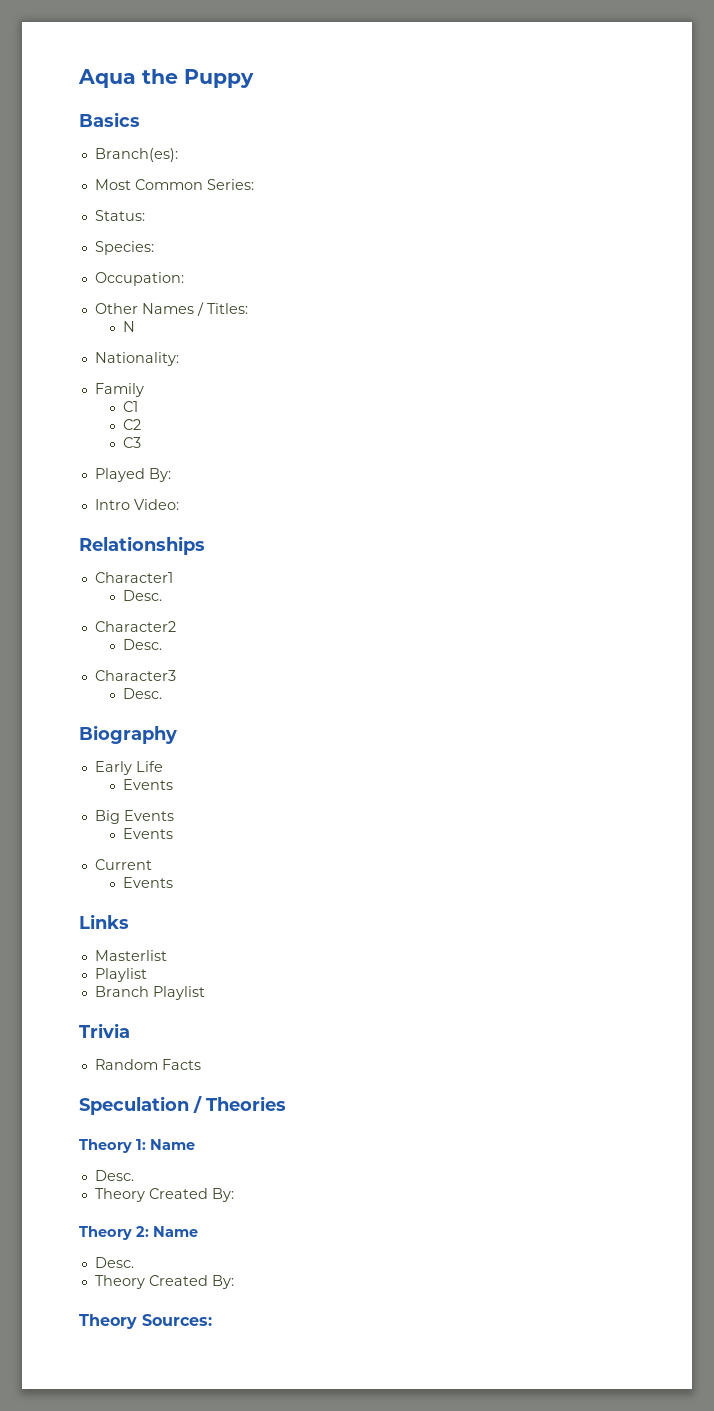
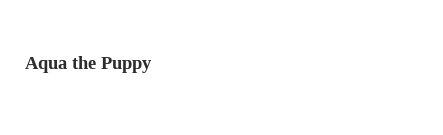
- Basics
- Branch(es):
- Most Common Series:
- Status:
- Species:
- Occupation:
- Other Names / Titles:
- N
- Nationality:
- Family
- C1
- C2
- C3
- Played By:
- Intro Video:
- Relationships
- Character1
- Desc.
- Character2
- Desc.
- Character3
- Desc.
- Biography
- Early Life
- Events
- Big Events
- Events
- Current
- Events
- Links
- Masterlist
- Playlist
- Branch Playlist
- Trivia
- Random Facts
- Speculation / Theories
- Theory 1: Name
- Desc.
- Theory Created By:
- Theory 2: Name
- Desc.
- Theory Created By:
- Theory Sources:

